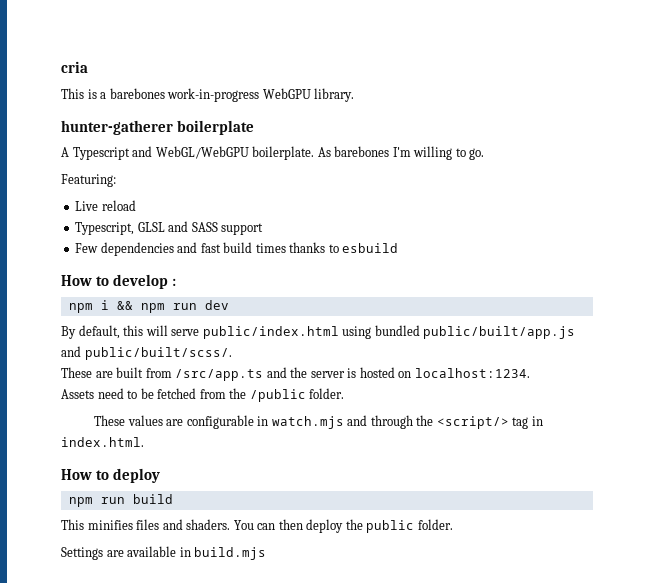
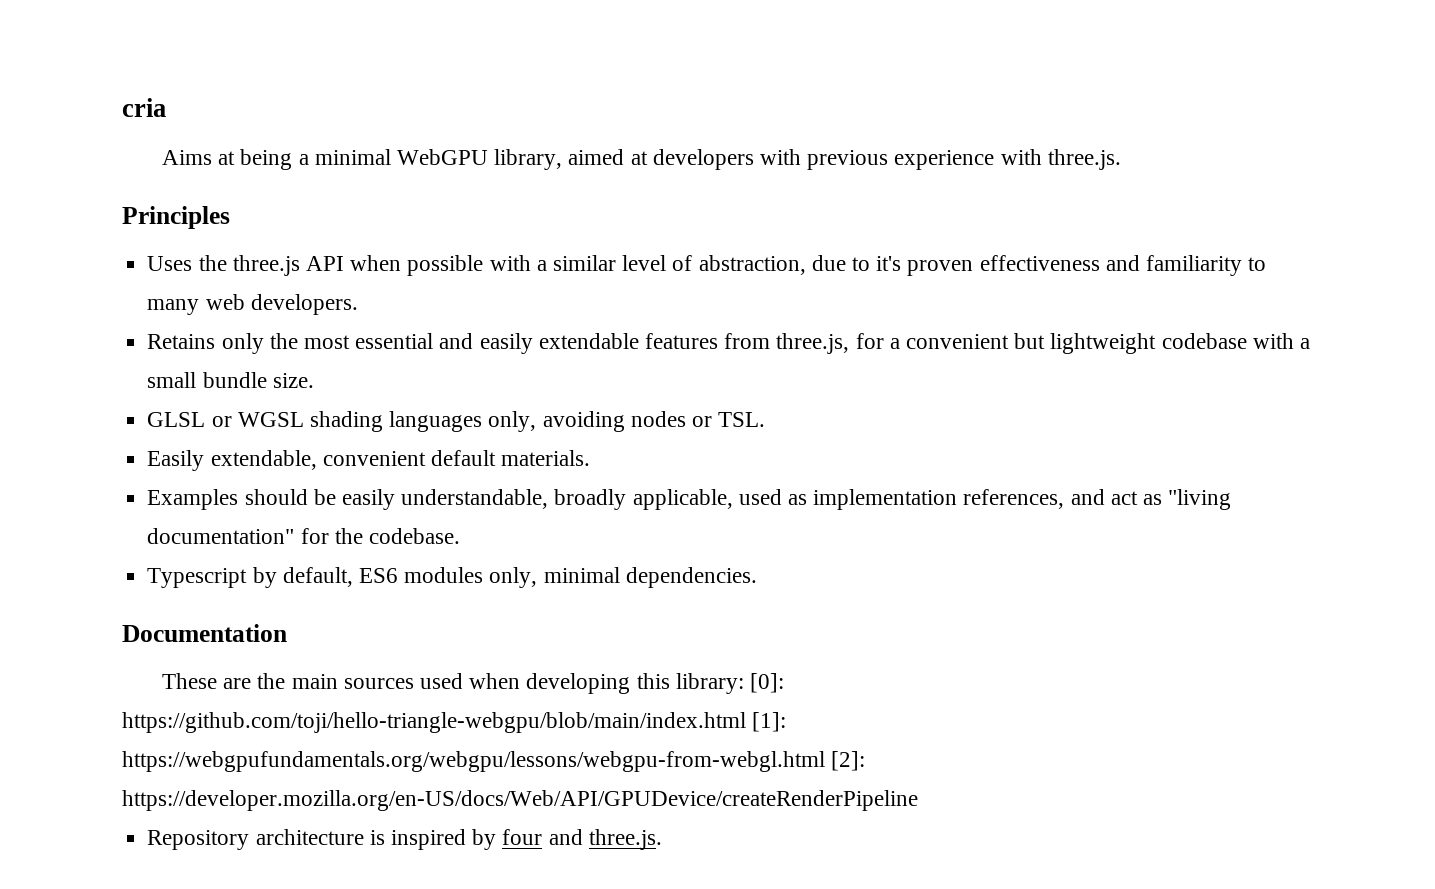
- This is a barebones work-in-progress WebGPU library.
- hunter-gatherer boilerplate
- A Typescript and WebGL/WebGPU boilerplate. As barebones I'm willing to go.
- Featuring:
- Live reload
- Typescript, GLSL and SASS support
- Few dependencies and fast build times thanks to esbuild
- How to develop :
- npm i && npm run dev
- By default, this will serve public/index.html using bundled public/built/app.js and public/built/scss/.
- These are built from /src/app.ts and the server is hosted on localhost:1234.
- Assets need to be fetched from the /public folder.
- These values are configurable in watch.mjs and through the <script/> tag in index.html.
- How to deploy
- npm run build
- This minifies files and shaders. You can then deploy the public folder.
- Settings are available in build.mjs
+ Aims at being a minimal WebGPU library, aimed at developers with previous experience with three.js.
+ Principles
+ Uses the three.js API when possible with a similar level of abstraction, due to it's proven effectiveness and familiarity to many web developers.
+ Retains only the most essential and easily extendable features from three.js, for a convenient but lightweight codebase with a small bundle size.
+ GLSL or WGSL shading languages only, avoiding nodes or TSL.
+ Easily extendable, convenient default materials.
+ Examples should be easily understandable, broadly applicable, used as implementation references, and act as "living documentation" for the codebase.
+ Typescript by default, ES6 modules only, minimal dependencies.
+ Documentation
+ These are the main sources used when developing this library: [0]: https://github.com/toji/hello-triangle-webgpu/blob/main/index.html [1]: https://webgpufundamentals.org/webgpu/lessons/webgpu-from-webgl.html [2]: https://developer.mozilla.org/en-US/docs/Web/API/GPUDevice/createRenderPipeline
+ Repository architecture is inspired by four and three.js.

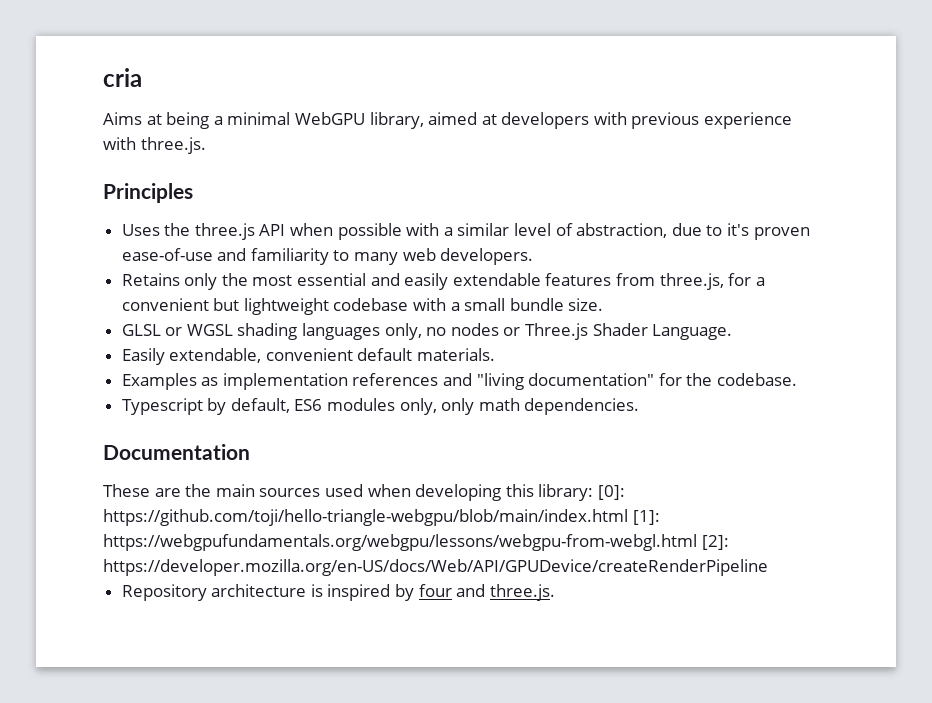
- Uses the three.js API when possible with a similar level of abstraction, due to it's proven effectiveness and familiarity to many web developers.
+ Uses the three.js API when possible with a similar level of abstraction, due to it's proven ease-of-use and familiarity to many web developers.
- GLSL or WGSL shading languages only, avoiding nodes or TSL.
+ GLSL or WGSL shading languages only, no nodes or Three.js Shader Language.
- Examples should be easily understandable, broadly applicable, used as implementation references, and act as "living documentation" for the codebase.
+ Examples as implementation references and "living documentation" for the codebase.
- Typescript by default, ES6 modules only, minimal dependencies.
+ Typescript by default, ES6 modules only, only math dependencies.

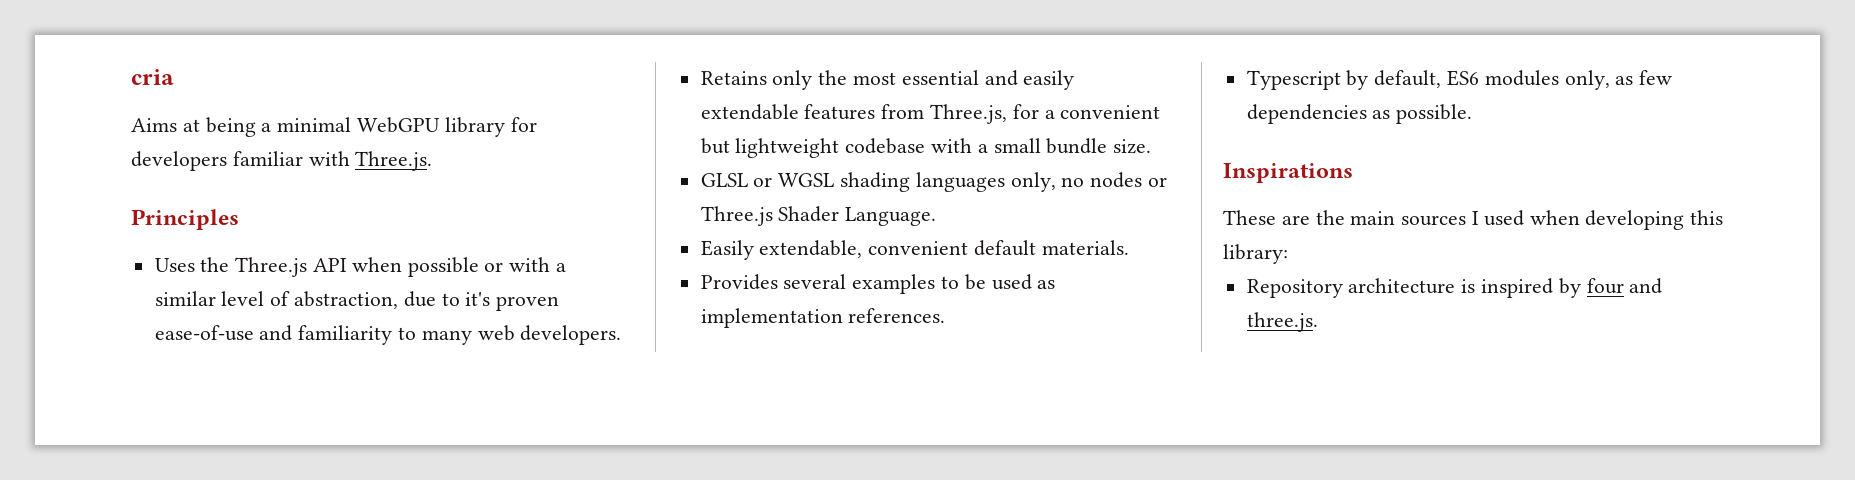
- Aims at being a minimal WebGPU library, aimed at developers with previous experience with three.js.
+ Aims at being a minimal WebGPU library for developers familiar with Three.js.
- Uses the three.js API when possible with a similar level of abstraction, due to it's proven ease-of-use and familiarity to many web developers.
+ Uses the Three.js API when possible or with a similar level of abstraction, due to it's proven ease-of-use and familiarity to many web developers.
- Retains only the most essential and easily extendable features from three.js, for a convenient but lightweight codebase with a small bundle size.
+ Retains only the most essential and easily extendable features from Three.js, for a convenient but lightweight codebase with a small bundle size.
- Examples as implementation references and "living documentation" for the codebase.
+ Provides several examples to be used as implementation references.
- Typescript by default, ES6 modules only, only math dependencies.
- Documentation
+ Typescript by default, ES6 modules only, as few dependencies as possible.
+ Inspirations
- These are the main sources used when developing this library: [0]: https://github.com/toji/hello-triangle-webgpu/blob/main/index.html [1]: https://webgpufundamentals.org/webgpu/lessons/webgpu-from-webgl.html [2]: https://developer.mozilla.org/en-US/docs/Web/API/GPUDevice/createRenderPipeline
+ These are the main sources I used when developing this library:

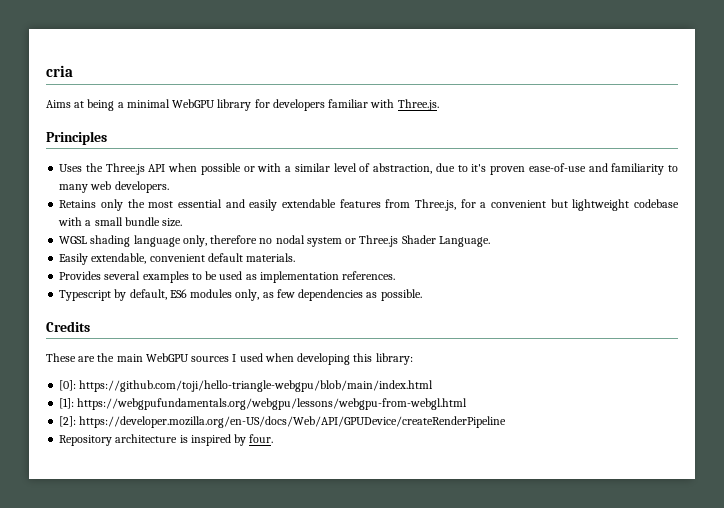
- GLSL or WGSL shading languages only, no nodes or Three.js Shader Language.
+ WGSL shading language only, therefore no nodal system or Three.js Shader Language.
- Inspirations
+ Credits
- These are the main sources I used when developing this library:
+ These are the main WebGPU sources I used when developing this library:
+ [0]: https://github.com/toji/hello-triangle-webgpu/blob/main/index.html
+ [1]: https://webgpufundamentals.org/webgpu/lessons/webgpu-from-webgl.html
+ [2]: https://developer.mozilla.org/en-US/docs/Web/API/GPUDevice/createRenderPipeline
- Repository architecture is inspired by four and three.js.
+ Repository architecture is inspired by four.

